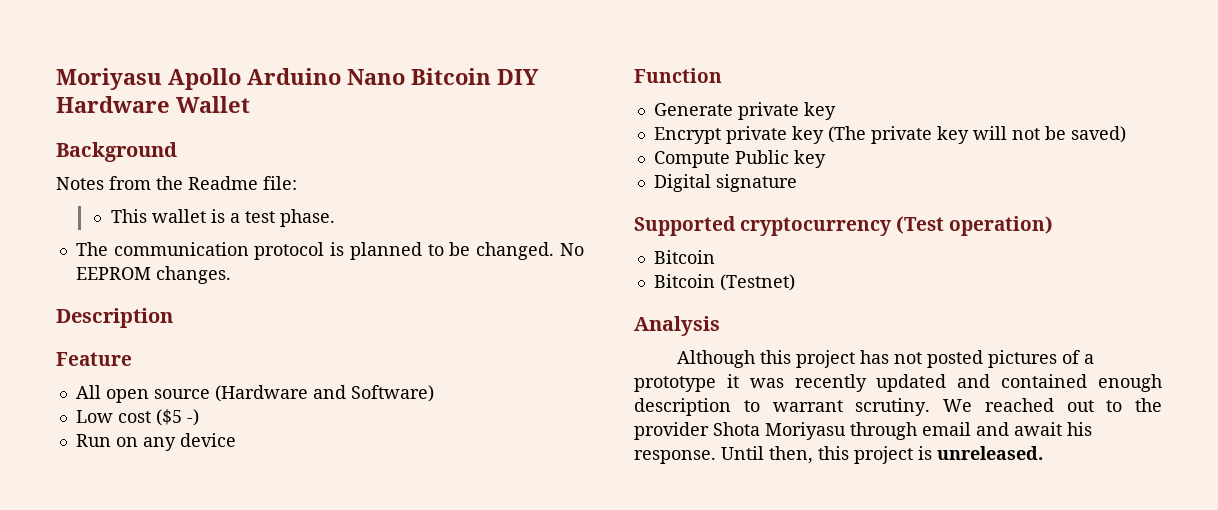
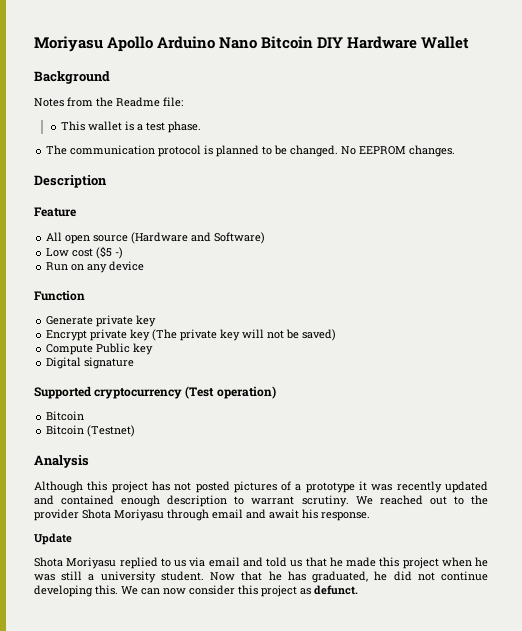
- We reached out to the provider Shota Moriyasu through email and await his response. Until then, this project is unreleased.
+ We reached out to the provider Shota Moriyasu through email and await his response.
+ Update
+ Shota Moriyasu replied to us via email and told us that he made this project when he was still a university student. Now that he has graduated, he did not continue developing this. We can now consider this project as defunct.

